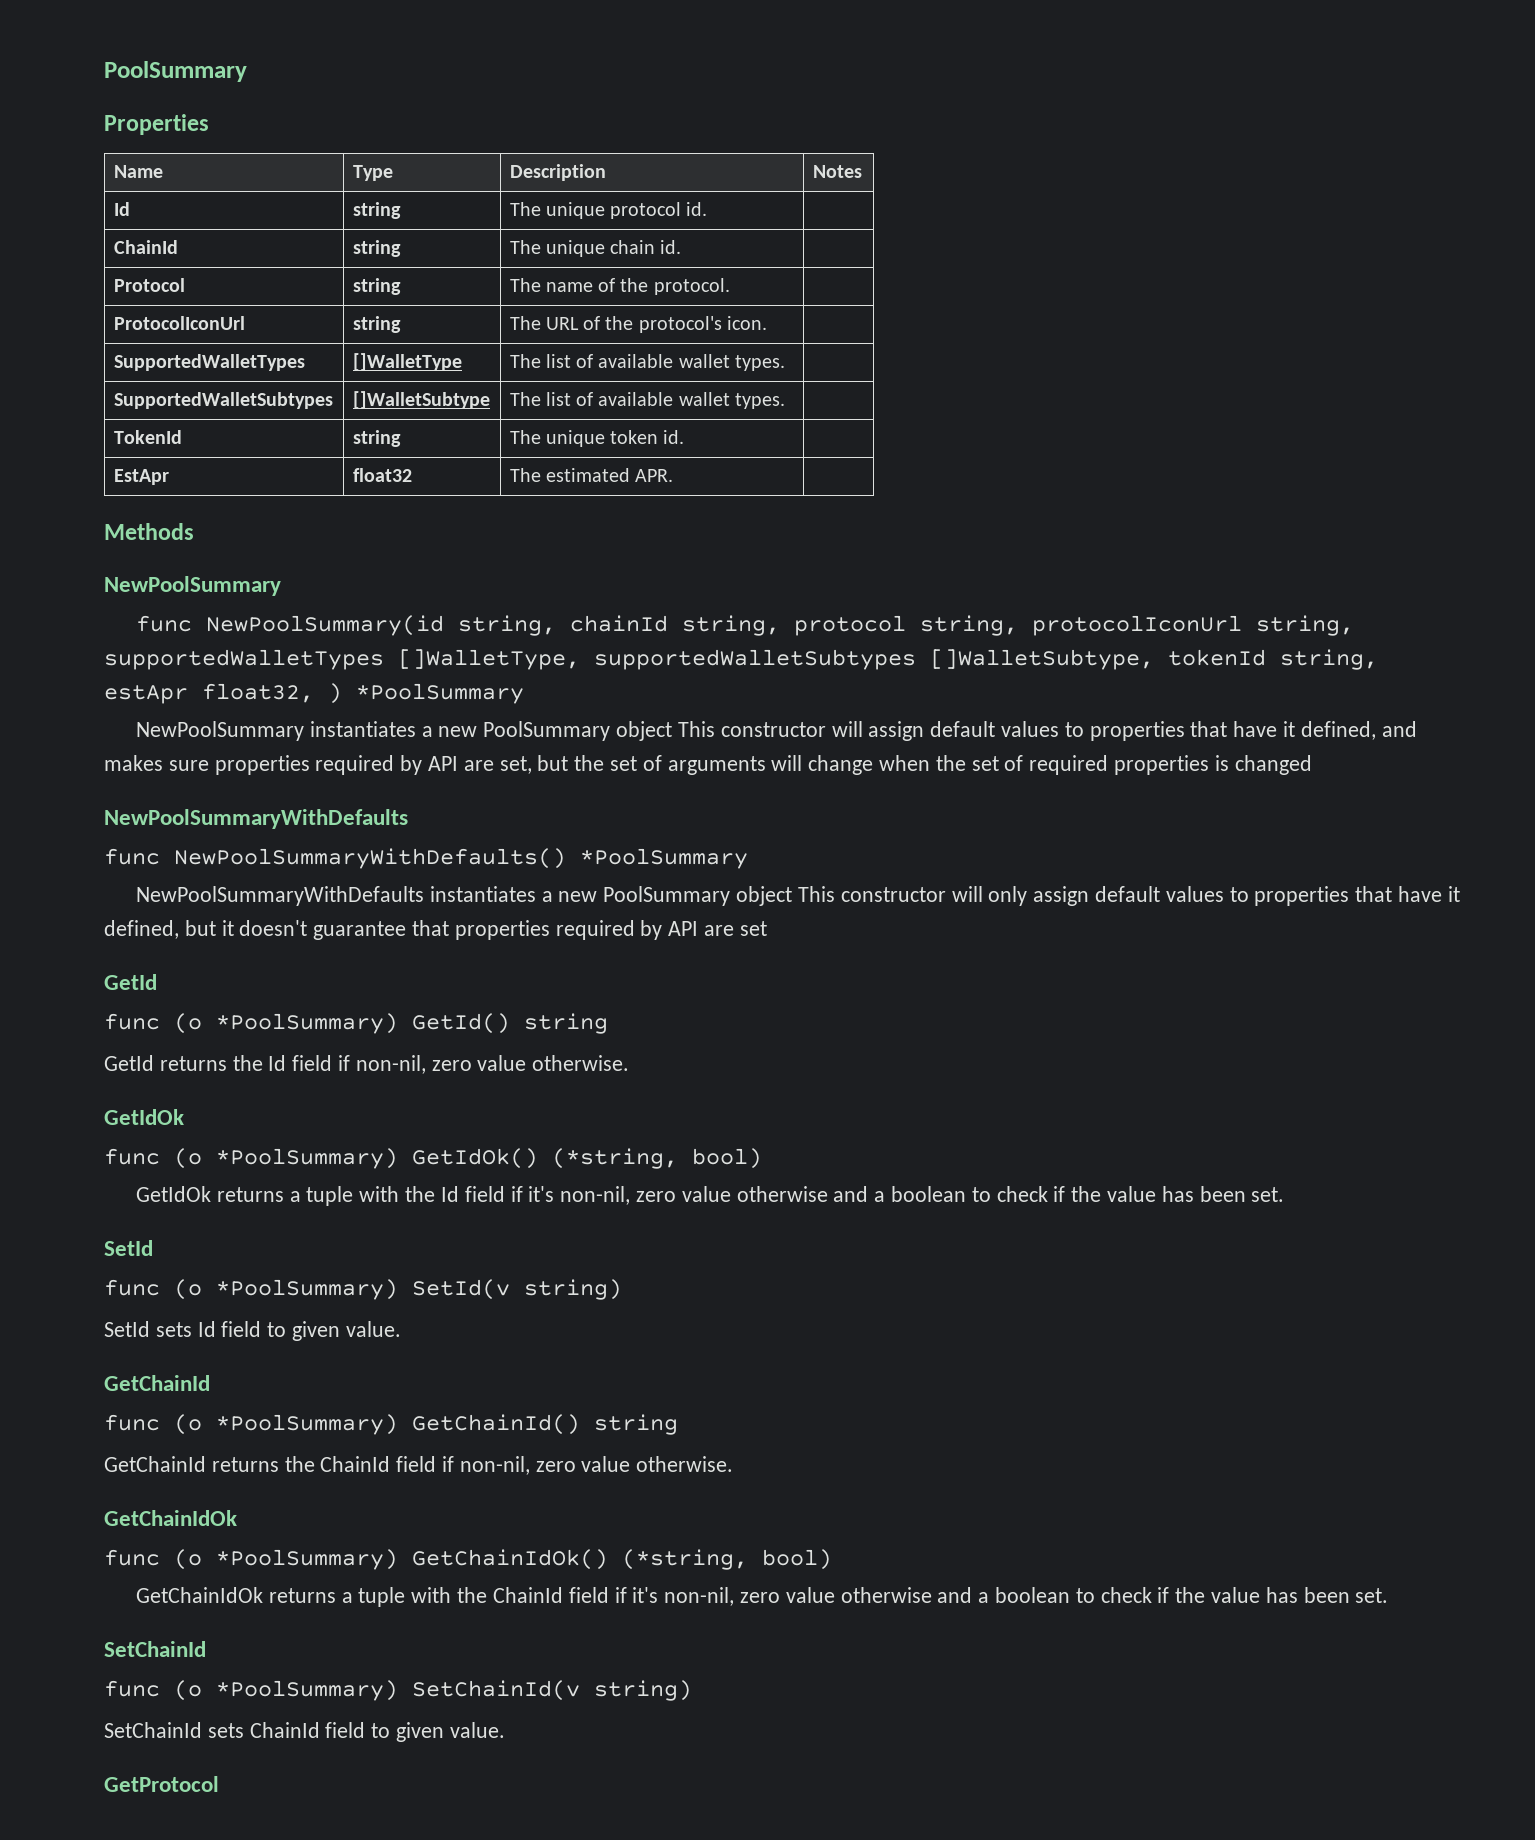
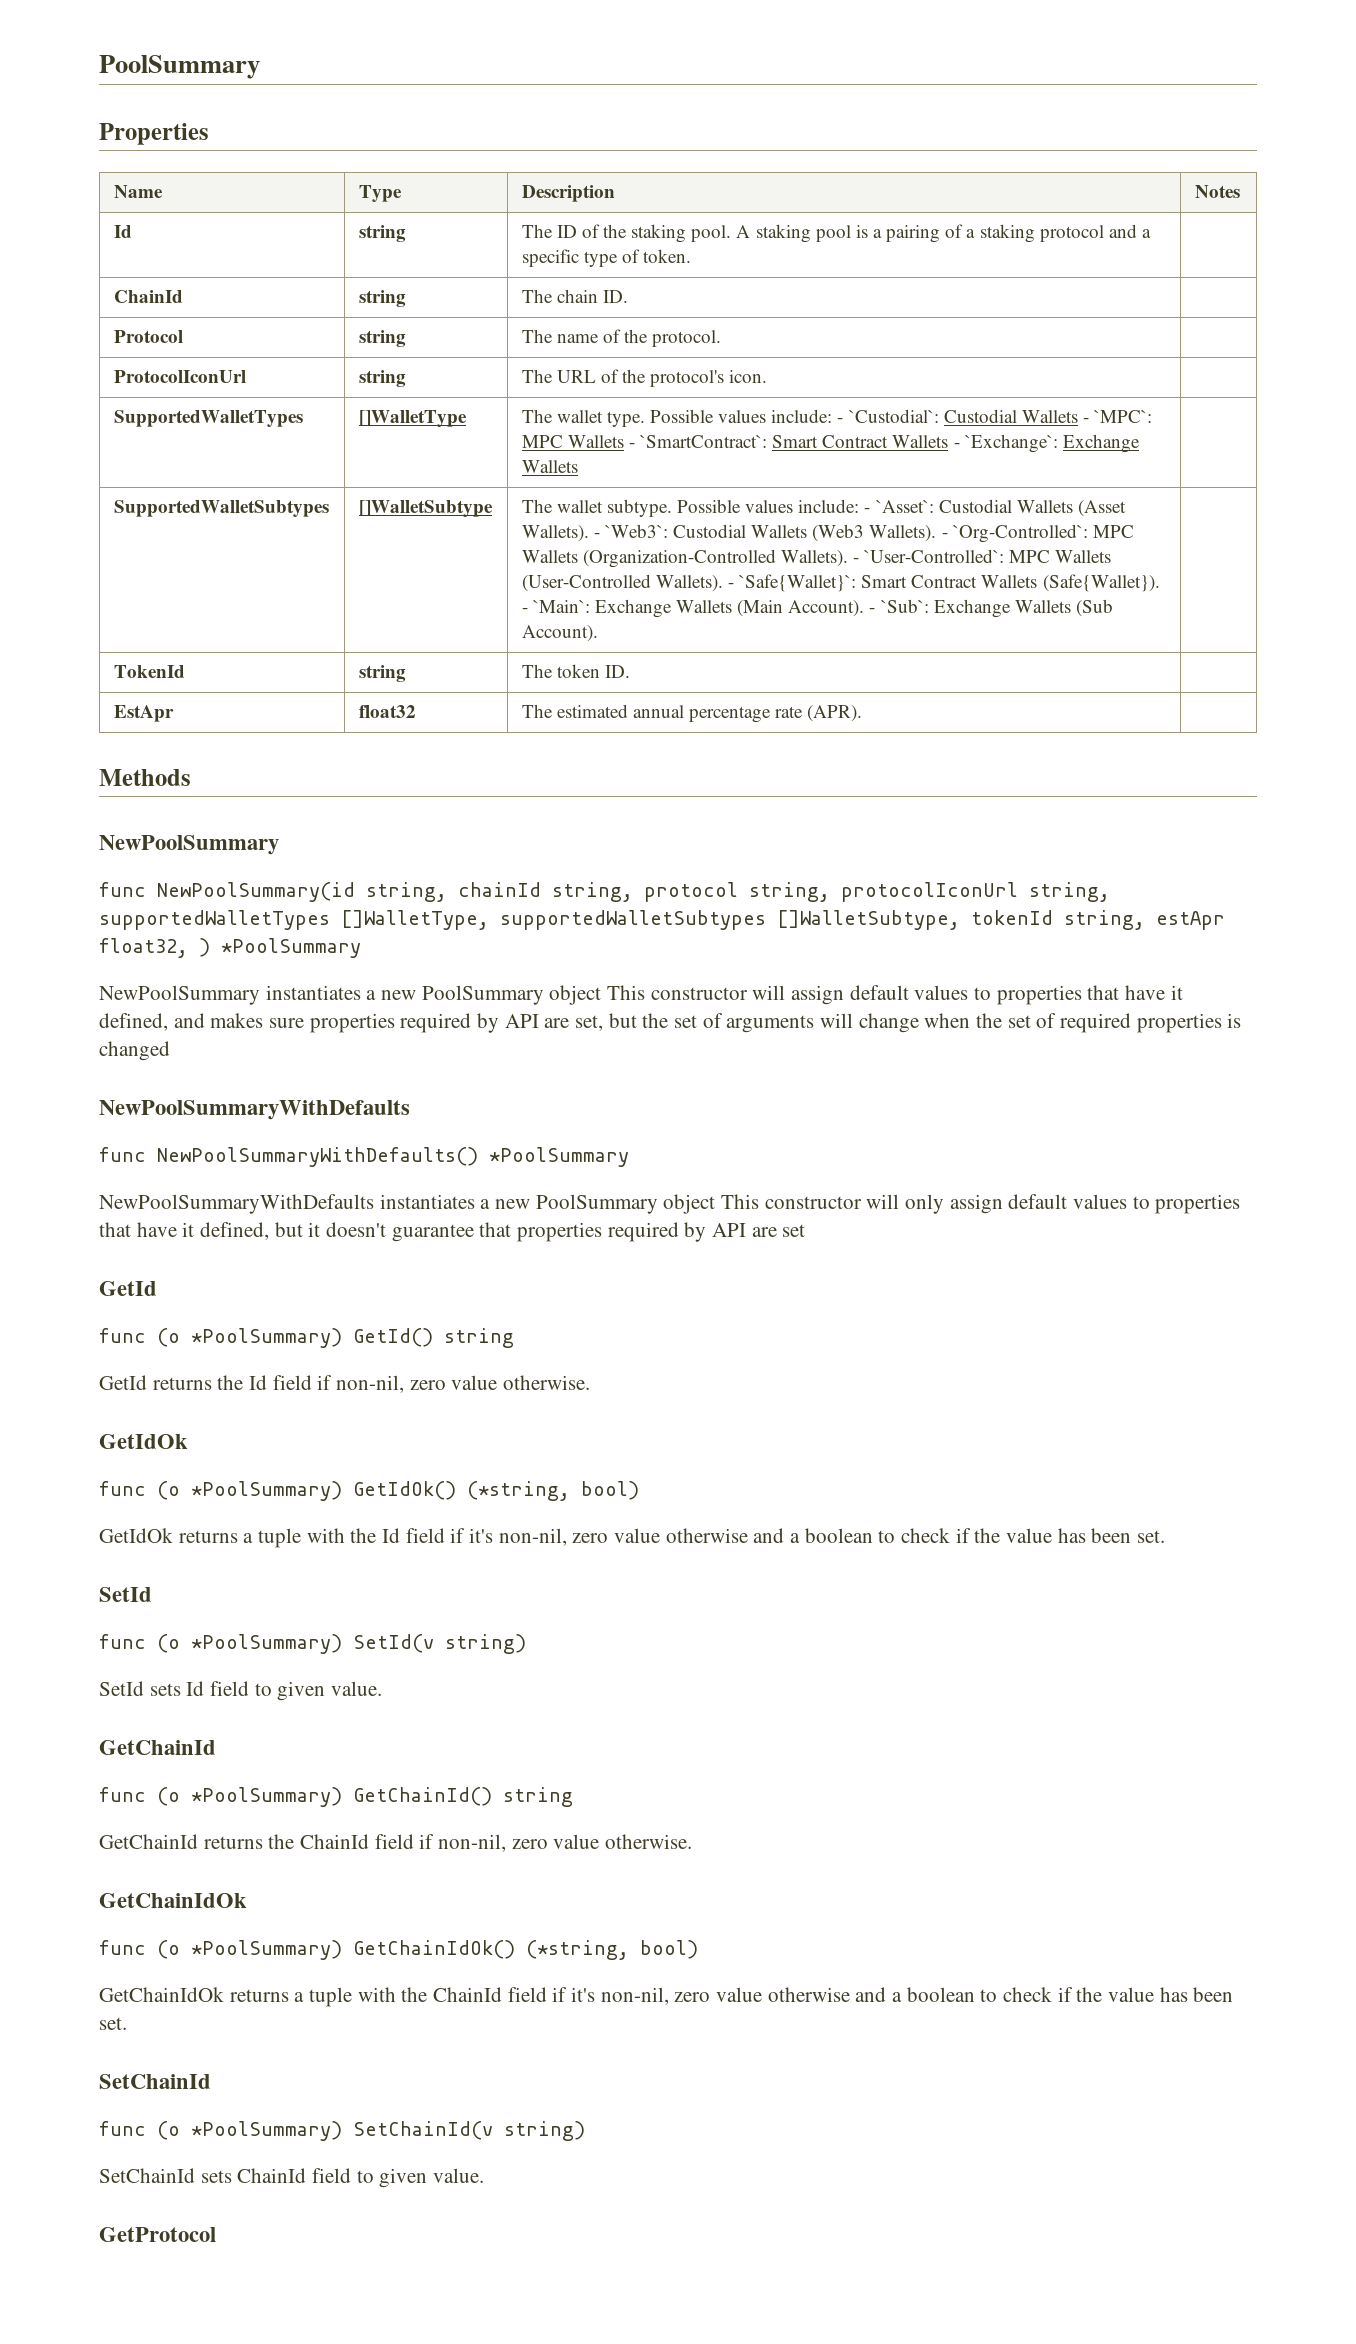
- Id | string | The unique protocol id. |
+ Id | string | The ID of the staking pool. A staking pool is a pairing of a staking protocol and a specific type of token. |
- ChainId | string | The unique chain id. |
+ ChainId | string | The chain ID. |
- SupportedWalletTypes | []WalletType | The list of available wallet types. |
- SupportedWalletSubtypes | []WalletSubtype | The list of available wallet types. |
+ SupportedWalletTypes | []WalletType | The wallet type. Possible values include: - `Custodial`: Custodial Wallets - `MPC`: MPC Wallets - `SmartContract`: Smart Contract Wallets - `Exchange`: Exchange Wallets |
+ SupportedWalletSubtypes | []WalletSubtype | The wallet subtype. Possible values include: - `Asset`: Custodial Wallets (Asset Wallets). - `Web3`: Custodial Wallets (Web3 Wallets). - `Org-Controlled`: MPC Wallets (Organization-Controlled Wallets). - `User-Controlled`: MPC Wallets (User-Controlled Wallets). - `Safe{Wallet}`: Smart Contract Wallets (Safe{Wallet}). - `Main`: Exchange Wallets (Main Account). - `Sub`: Exchange Wallets (Sub Account).
- TokenId | string | The unique token id. |
+ TokenId | string | The token ID. |
- EstApr | float32 | The estimated APR. |
+ EstApr | float32 | The estimated annual percentage rate (APR). |

